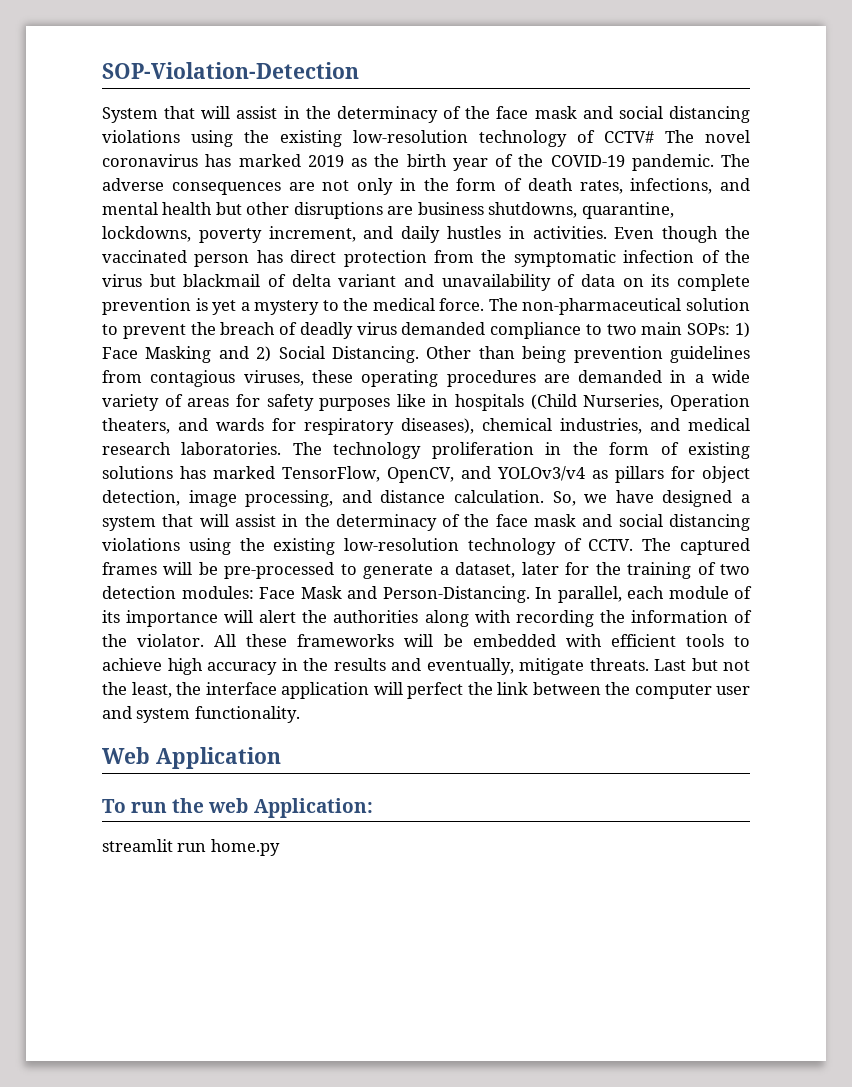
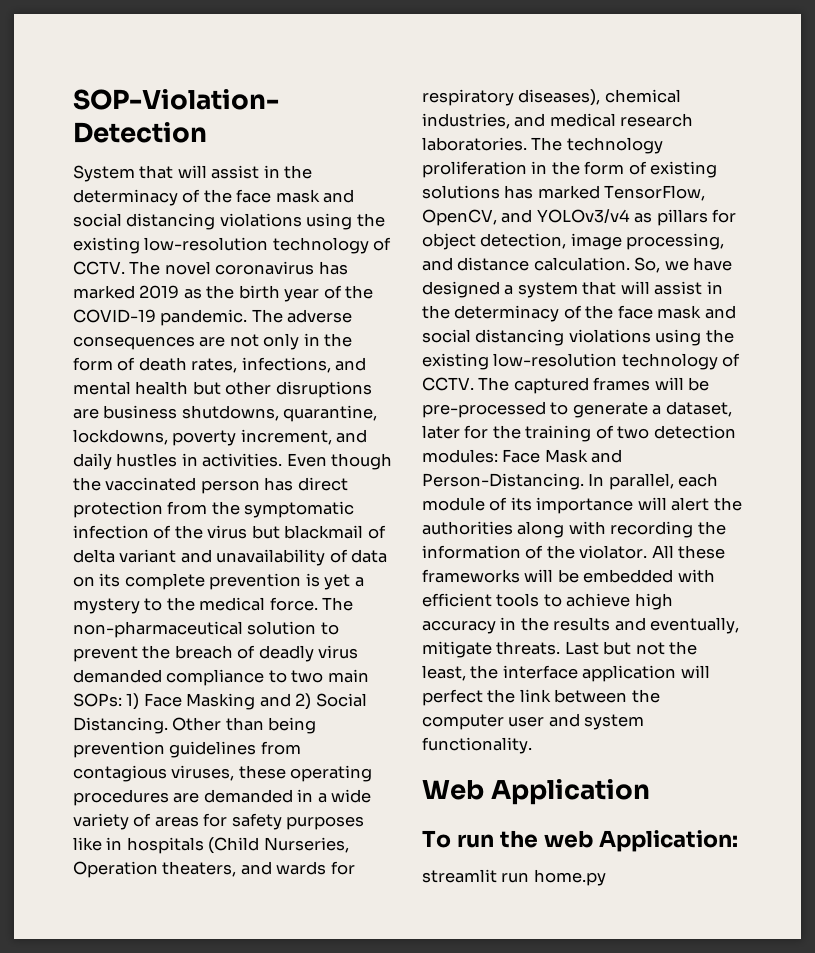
- System that will assist in the determinacy of the face mask and social distancing violations using the existing low-resolution technology of CCTV# The novel coronavirus has marked 2019 as the birth year of the COVID-19 pandemic.
+ System that will assist in the determinacy of the face mask and social distancing violations using the existing low-resolution technology of CCTV. The novel coronavirus has marked 2019 as the birth year of the COVID-19 pandemic.

